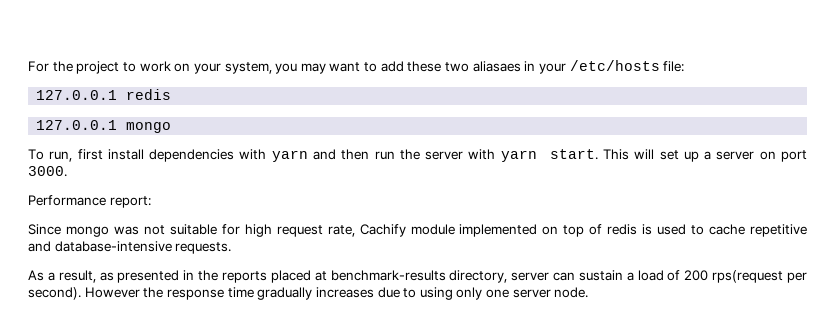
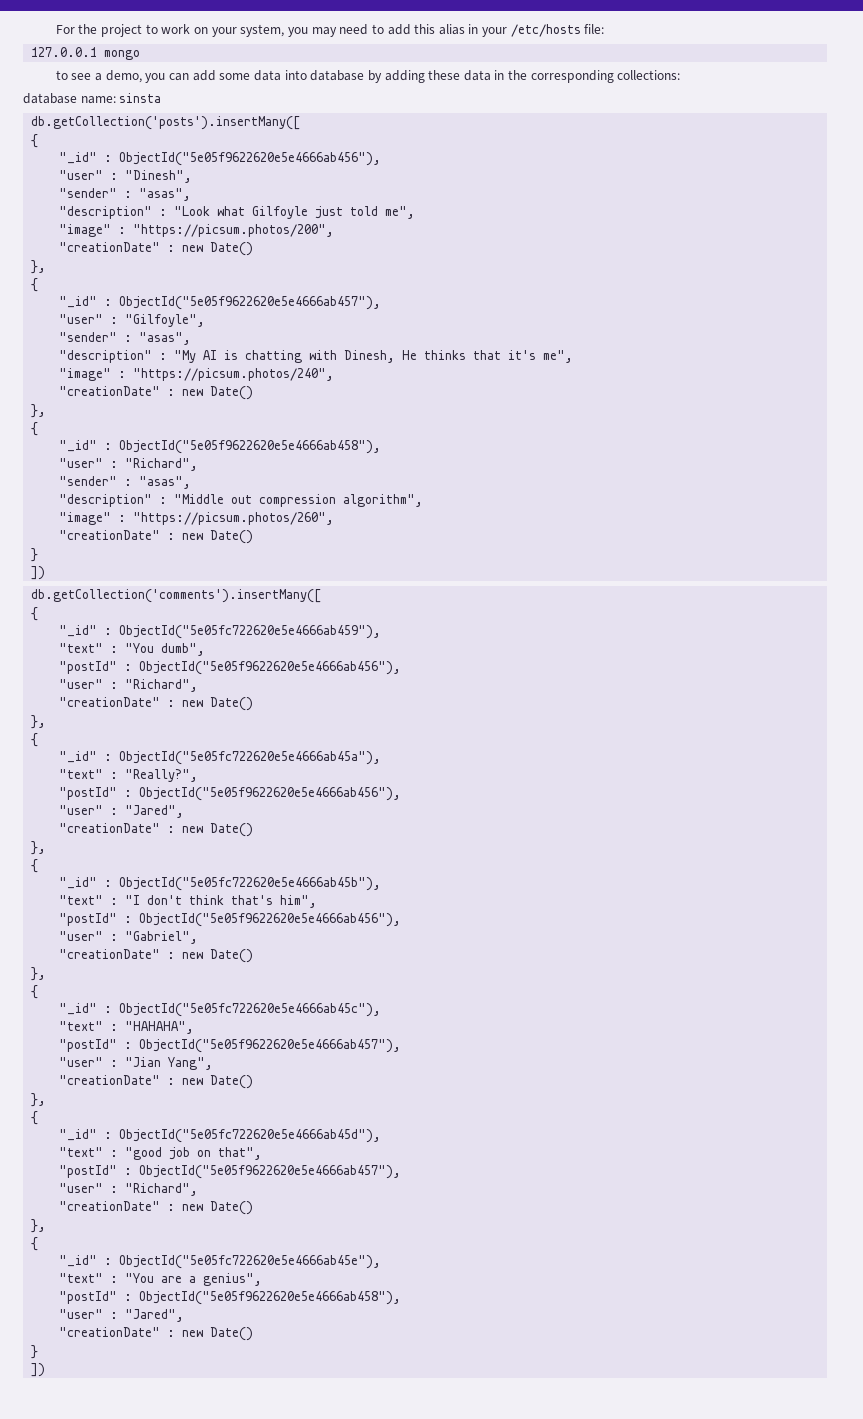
- For the project to work on your system, you may want to add these two aliasaes in your /etc/hosts file:
+ For the project to work on your system, you may need to add this alias in your /etc/hosts file:
- 127.0.0.1 redis
- To run, first install dependencies with yarn and then run the server with yarn start. This will set up a server on port 3000.
- Performance report:
- Since mongo was not suitable for high request rate, Cachify module implemented on top of redis is used to cache repetitive and database-intensive requests.
- As a result, as presented in the reports placed at benchmark-results directory, server can sustain a load of 200 rps(request per second). However the response time gradually increases due to using only one server node.
+ to see a demo, you can add some data into database by adding these data in the corresponding collections:
+ database name: sinsta
+ db.getCollection('posts').insertMany([
+ {
+ "_id" : ObjectId("5e05f9622620e5e4666ab456"),
+ "user" : "Dinesh",
+ "sender" : "asas",
+ "description" : "Look what Gilfoyle just told me",
+ "image" : "https://picsum.photos/200",
+ "creationDate" : new Date()
+ },
+ {
+ "_id" : ObjectId("5e05f9622620e5e4666ab457"),
+ "user" : "Gilfoyle",
+ "sender" : "asas",
+ "description" : "My AI is chatting with Dinesh, He thinks that it's me",
+ "image" : "https://picsum.photos/240",
+ "creationDate" : new Date()
+ },
+ {
+ "_id" : ObjectId("5e05f9622620e5e4666ab458"),
+ "user" : "Richard",
+ "sender" : "asas",
+ "description" : "Middle out compression algorithm",
+ "image" : "https://picsum.photos/260",
+ "creationDate" : new Date()
+ }
+ ])
+ db.getCollection('comments').insertMany([
+ {
+ "_id" : ObjectId("5e05fc722620e5e4666ab459"),
+ "text" : "You dumb",
+ "postId" : ObjectId("5e05f9622620e5e4666ab456"),
+ "user" : "Richard",
+ "creationDate" : new Date()
+ },
+ {
+ "_id" : ObjectId("5e05fc722620e5e4666ab45a"),
+ "text" : "Really?",
+ "postId" : ObjectId("5e05f9622620e5e4666ab456"),
+ "user" : "Jared",
+ "creationDate" : new Date()
+ },
+ {
+ "_id" : ObjectId("5e05fc722620e5e4666ab45b"),
+ "text" : "I don't think that's him",
+ "postId" : ObjectId("5e05f9622620e5e4666ab456"),
+ "user" : "Gabriel",
+ "creationDate" : new Date()
+ },
+ {
+ "_id" : ObjectId("5e05fc722620e5e4666ab45c"),
+ "text" : "HAHAHA",
+ "postId" : ObjectId("5e05f9622620e5e4666ab457"),
+ "user" : "Jian Yang",
+ "creationDate" : new Date()
+ },
+ {
+ "_id" : ObjectId("5e05fc722620e5e4666ab45d"),
+ "text" : "good job on that",
+ "postId" : ObjectId("5e05f9622620e5e4666ab457"),
+ "user" : "Richard",
+ "creationDate" : new Date()
+ },
+ {
+ "_id" : ObjectId("5e05fc722620e5e4666ab45e"),
+ "text" : "You are a genius",
+ "postId" : ObjectId("5e05f9622620e5e4666ab458"),
+ "user" : "Jared",
+ "creationDate" : new Date()
+ }
+ ])

